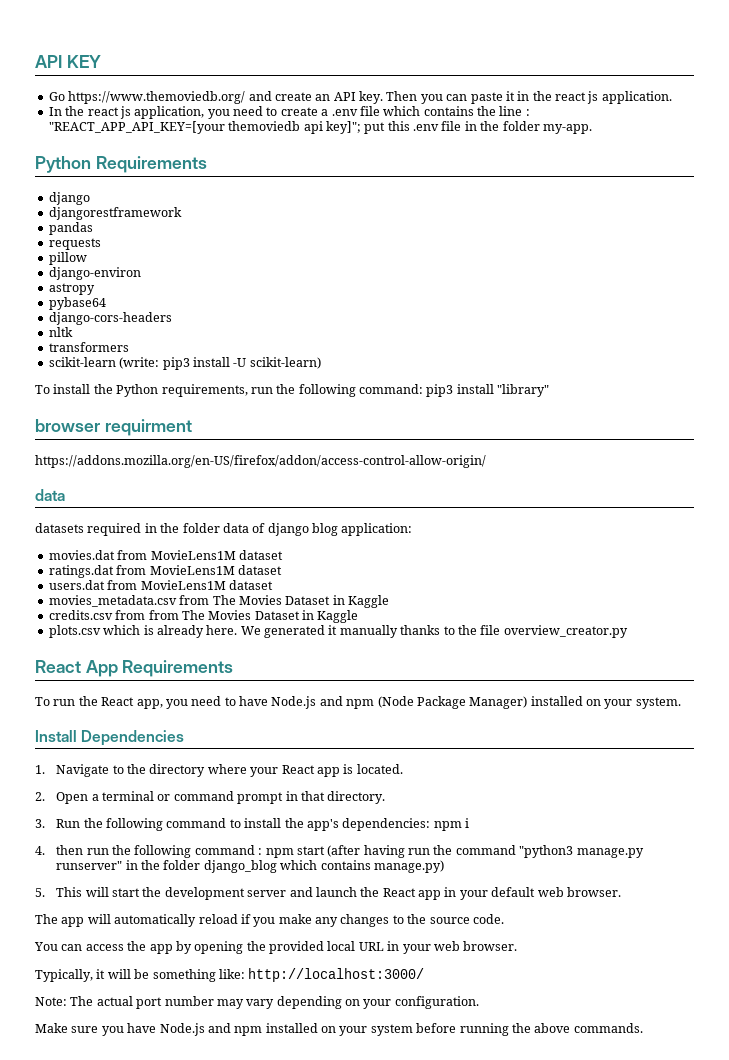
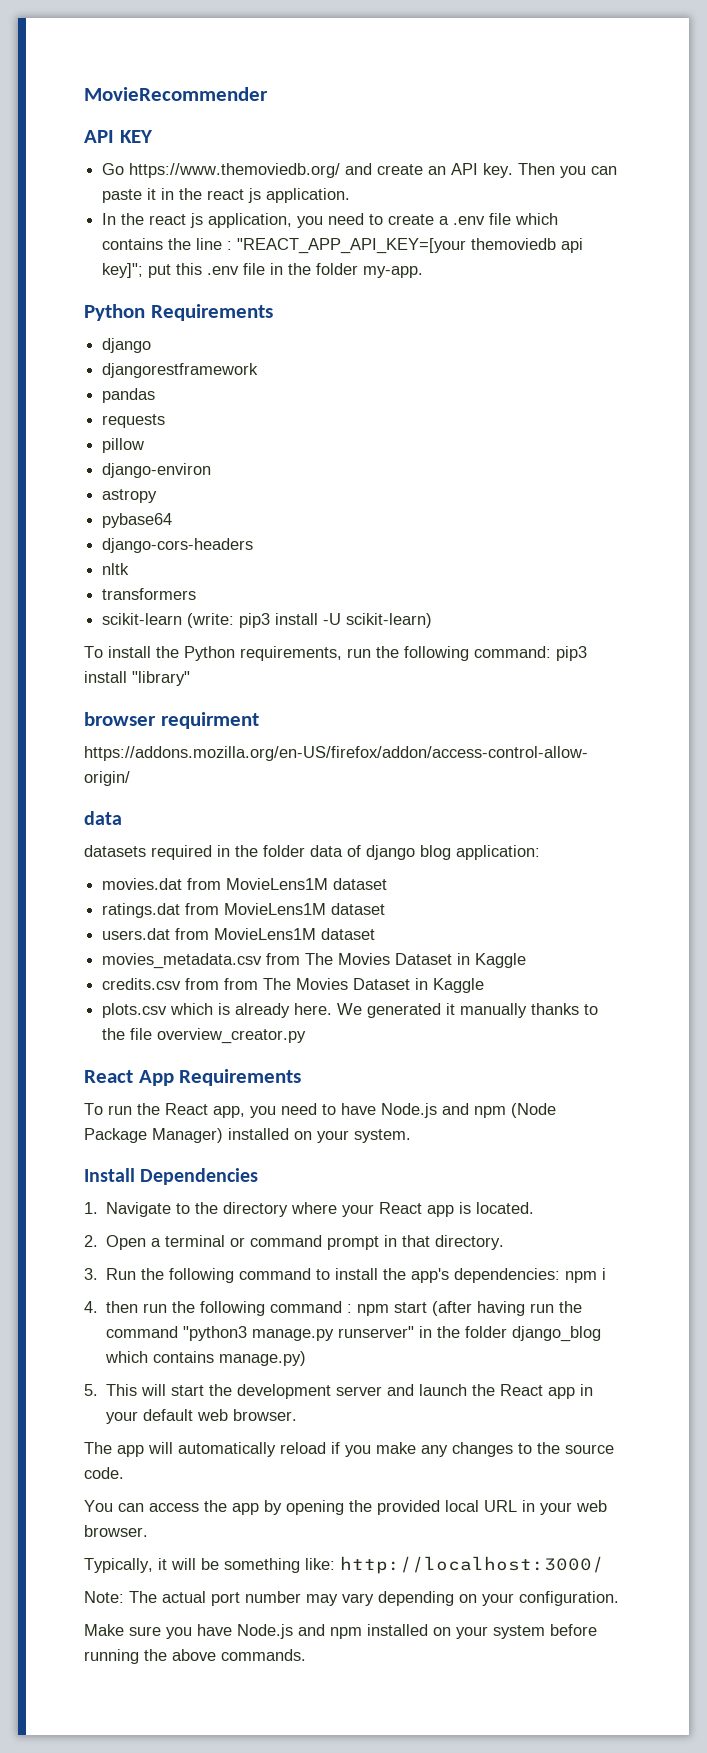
+ MovieRecommender

